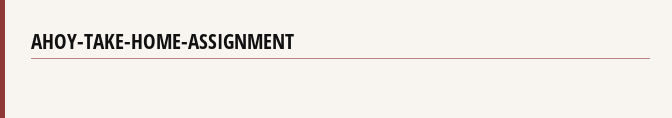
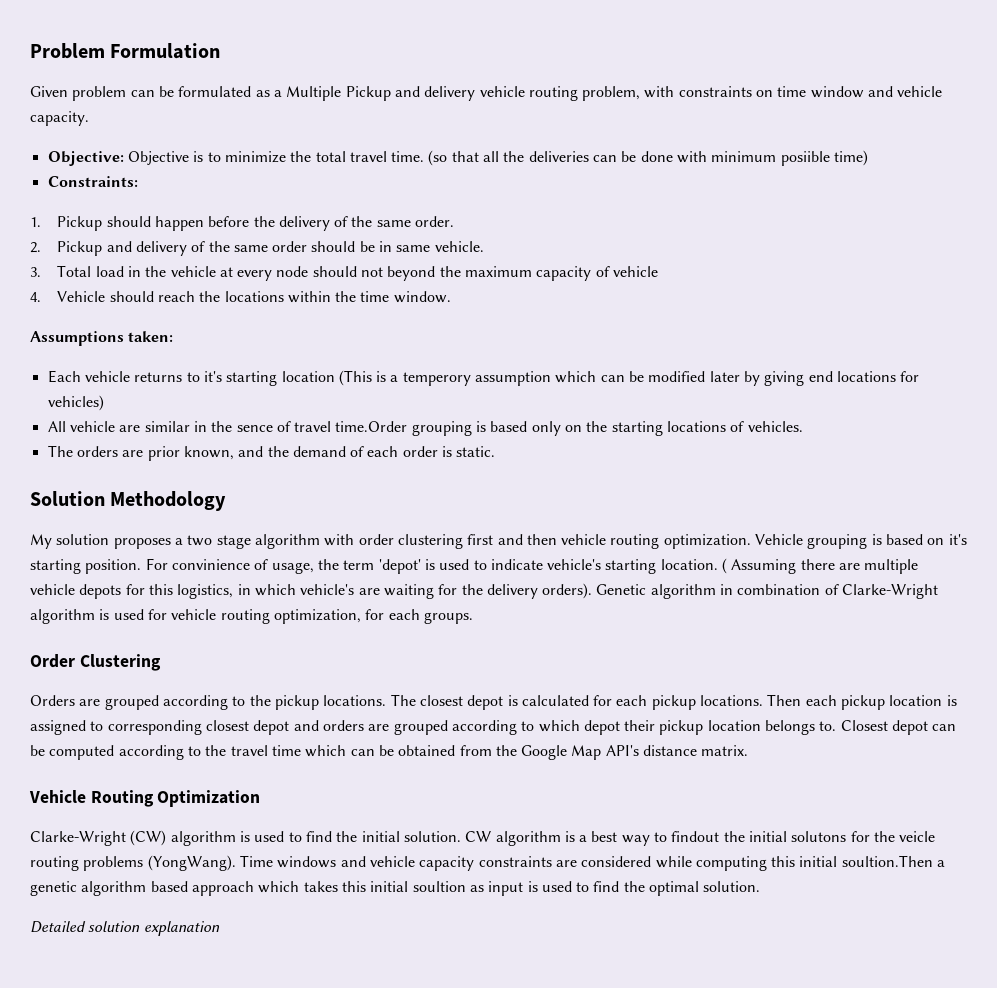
- AHOY-TAKE-HOME-ASSIGNMENT
+ Problem Formulation
+ Given problem can be formulated as a Multiple Pickup and delivery vehicle routing problem, with constraints on time window and vehicle capacity.
+ Objective: Objective is to minimize the total travel time. (so that all the deliveries can be done with minimum posiible time)
+ Constraints:
+ 1. Pickup should happen before the delivery of the same order.
+ 2. Pickup and delivery of the same order should be in same vehicle.
+ 3. Total load in the vehicle at every node should not beyond the maximum capacity of vehicle
+ 4. Vehicle should reach the locations within the time window.
+ Assumptions taken:
+ Each vehicle returns to it's starting location (This is a temperory assumption which can be modified later by giving end locations for vehicles)
+ All vehicle are similar in the sence of travel time.Order grouping is based only on the starting locations of vehicles.
+ The orders are prior known, and the demand of each order is static.
+ Solution Methodology
+ My solution proposes a two stage algorithm with order clustering first and then vehicle routing optimization. Vehicle grouping is based on it's starting position. For convinience of usage, the term 'depot' is used to indicate vehicle's starting location. ( Assuming there are multiple vehicle depots for this logistics, in which vehicle's are waiting for the delivery orders). Genetic algorithm in combination of Clarke-Wright algorithm is used for vehicle routing optimization, for each groups.
+ Order Clustering
+ Orders are grouped according to the pickup locations. The closest depot is calculated for each pickup locations. Then each pickup location is assigned to corresponding closest depot and orders are grouped according to which depot their pickup location belongs to. Closest depot can be computed according to the travel time which can be obtained from the Google Map API's distance matrix.
+ Vehicle Routing Optimization
+ Clarke-Wright (CW) algorithm is used to find the initial solution. CW algorithm is a best way to findout the initial solutons for the veicle routing problems (YongWang). Time windows and vehicle capacity constraints are considered while computing this initial soultion.Then a genetic algorithm based approach which takes this initial soultion as input is used to find the optimal solution.
+ Detailed solution explanation

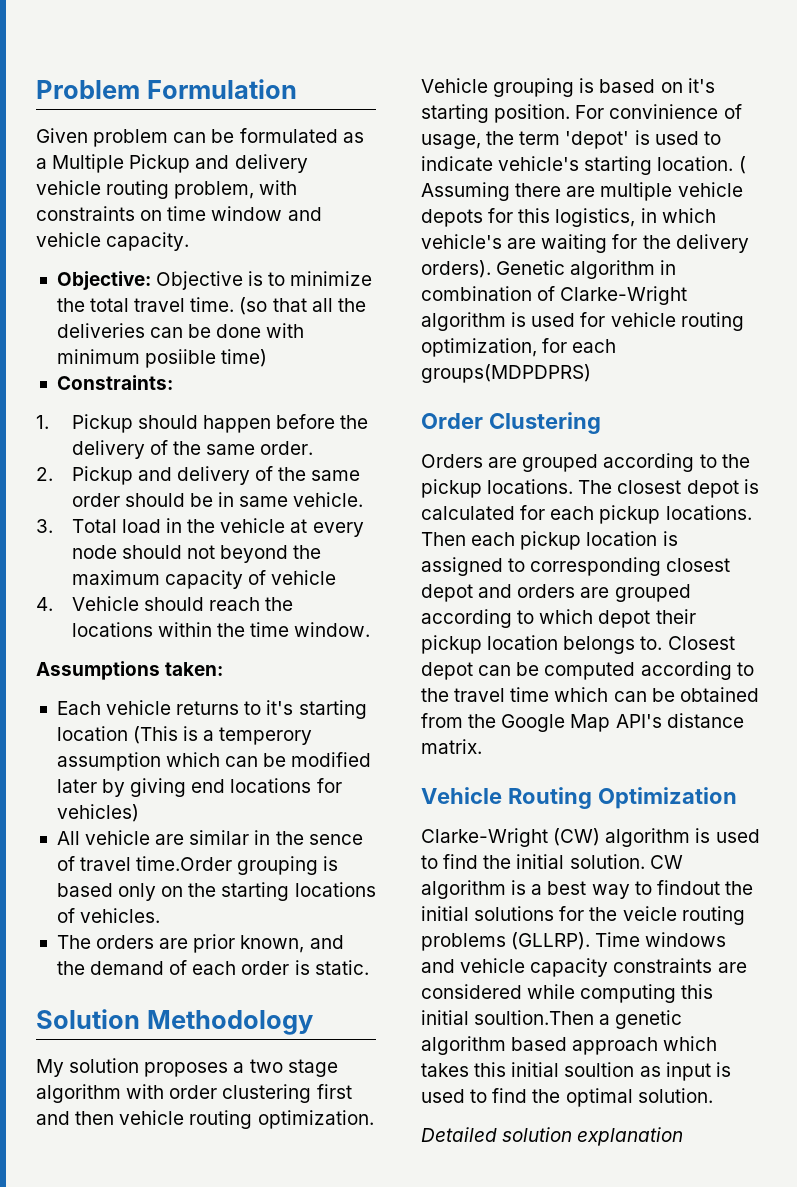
- Genetic algorithm in combination of Clarke-Wright algorithm is used for vehicle routing optimization, for each groups.
+ Genetic algorithm in combination of Clarke-Wright algorithm is used for vehicle routing optimization, for each groups(MDPDPRS)
- CW algorithm is a best way to findout the initial solutons for the veicle routing problems (YongWang).
+ CW algorithm is a best way to findout the initial solutions for the veicle routing problems (GLLRP).

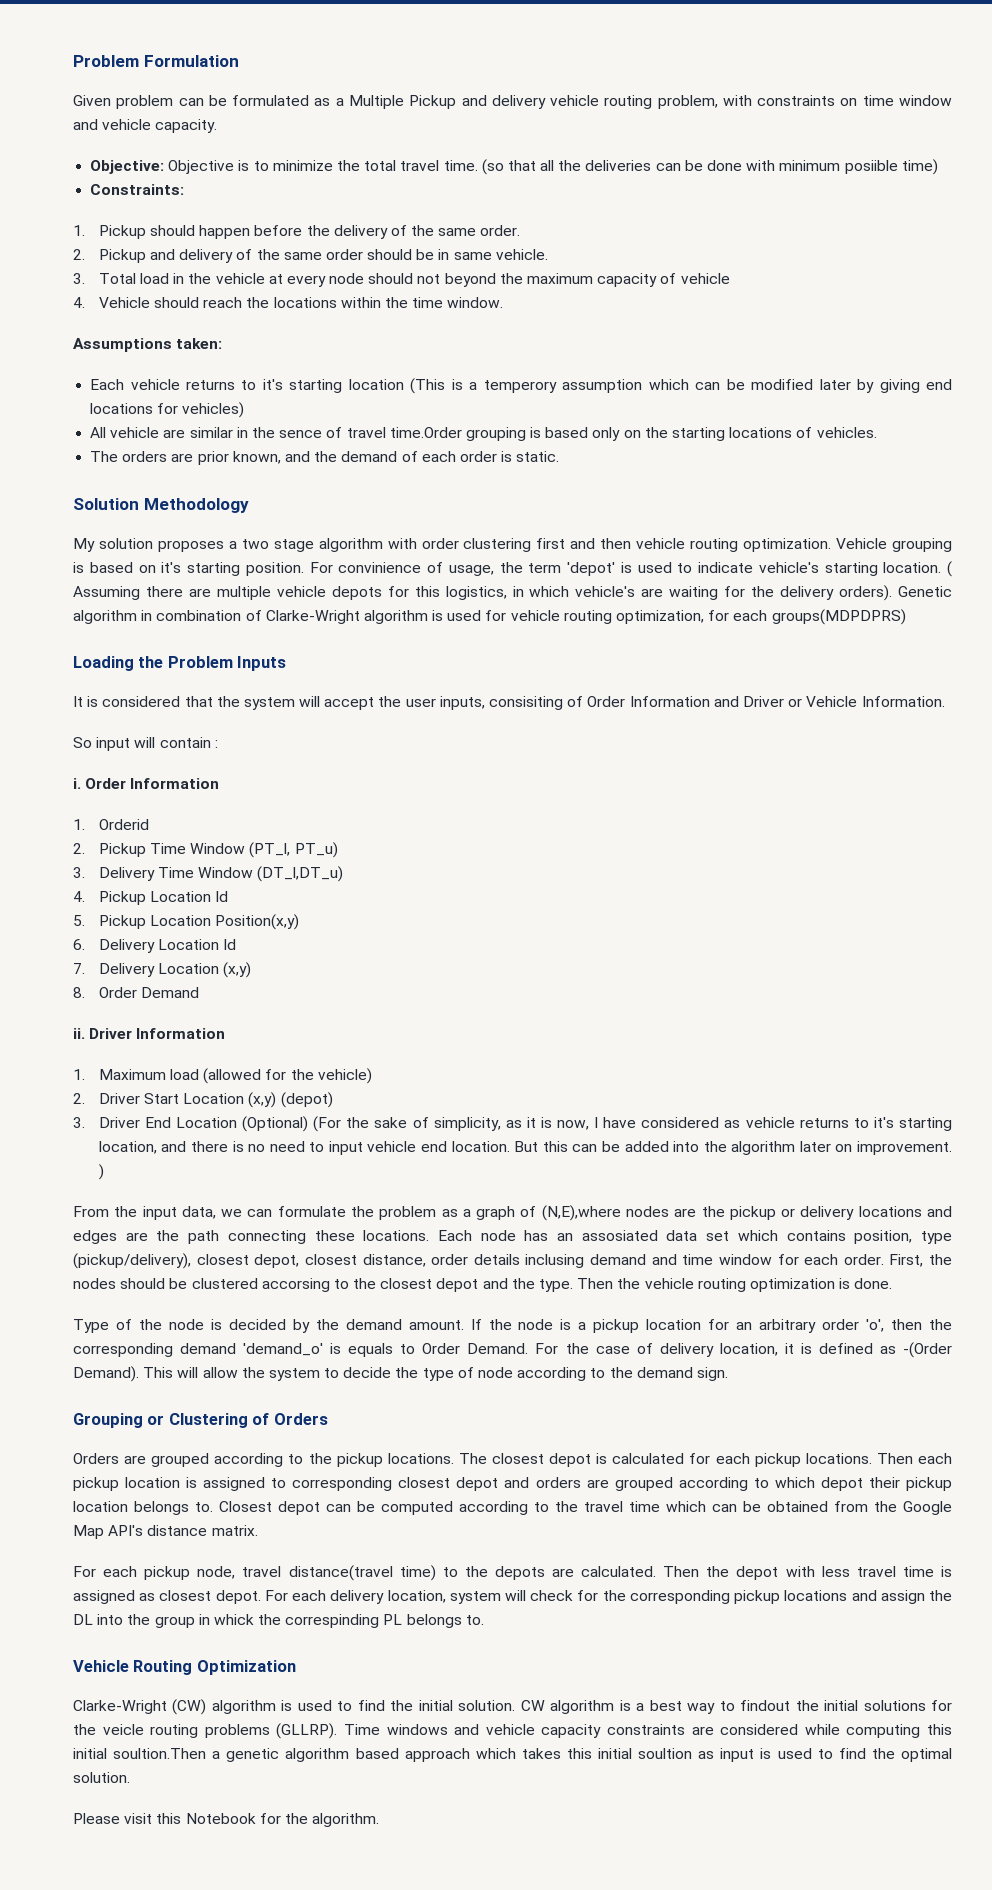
- Order Clustering
+ Loading the Problem Inputs
+ It is considered that the system will accept the user inputs, consisiting of Order Information and Driver or Vehicle Information.
+ So input will contain :
+ i. Order Information
+ 1. Orderid
+ 2. Pickup Time Window (PT_l, PT_u)
+ 3. Delivery Time Window (DT_l,DT_u)
+ 4. Pickup Location Id
+ 5. Pickup Location Position(x,y)
+ 6. Delivery Location Id
+ 7. Delivery Location (x,y)
+ 8. Order Demand
+ ii. Driver Information
+ 1. Maximum load (allowed for the vehicle)
+ 2. Driver Start Location (x,y) (depot)
+ 3. Driver End Location (Optional) (For the sake of simplicity, as it is now, I have considered as vehicle returns to it's starting location, and there is no need to input vehicle end location. But this can be added into the algorithm later on improvement. )
+ From the input data, we can formulate the problem as a graph of (N,E),where nodes are the pickup or delivery locations and edges are the path connecting these locations. Each node has an assosiated data set which contains position, type (pickup/delivery), closest depot, closest distance, order details inclusing demand and time window for each order. First, the nodes should be clustered accorsing to the closest depot and the type. Then the vehicle routing optimization is done.
+ Type of the node is decided by the demand amount. If the node is a pickup location for an arbitrary order 'o', then the corresponding demand 'demand_o' is equals to Order Demand. For the case of delivery location, it is defined as -(Order Demand). This will allow the system to decide the type of node according to the demand sign.
+ Grouping or Clustering of Orders
+ For each pickup node, travel distance(travel time) to the depots are calculated. Then the depot with less travel time is assigned as closest depot. For each delivery location, system will check for the corresponding pickup locations and assign the DL into the group in whick the correspinding PL belongs to.
- Detailed solution explanation
+ Please visit this Notebook for the algorithm.

